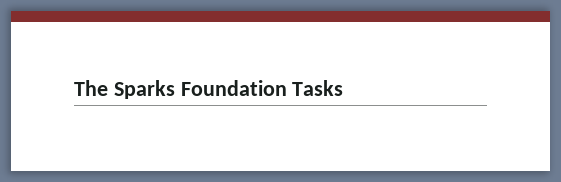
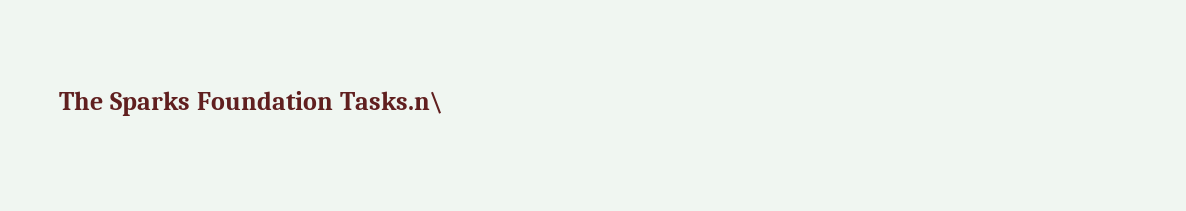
- The Sparks Foundation Tasks
+ The Sparks Foundation Tasks.n\

